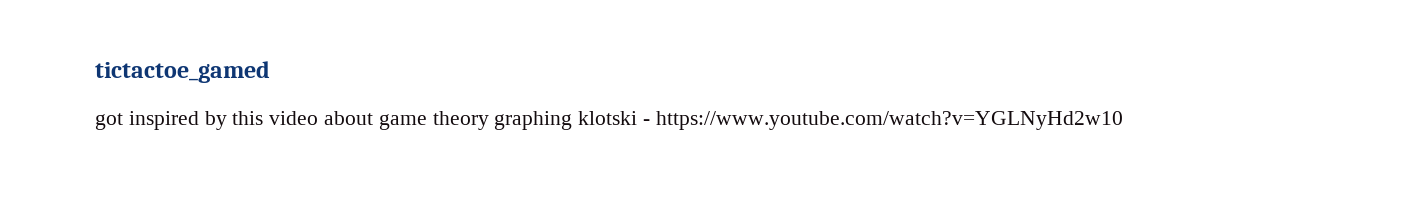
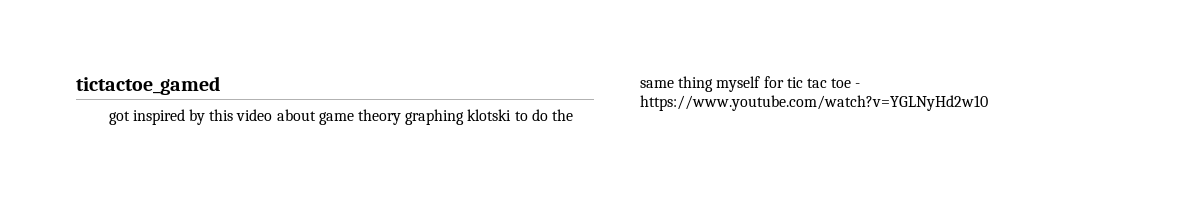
- got inspired by this video about game theory graphing klotski - https://www.youtube.com/watch?v=YGLNyHd2w10
+ got inspired by this video about game theory graphing klotski to do the same thing myself for tic tac toe - https://www.youtube.com/watch?v=YGLNyHd2w10

